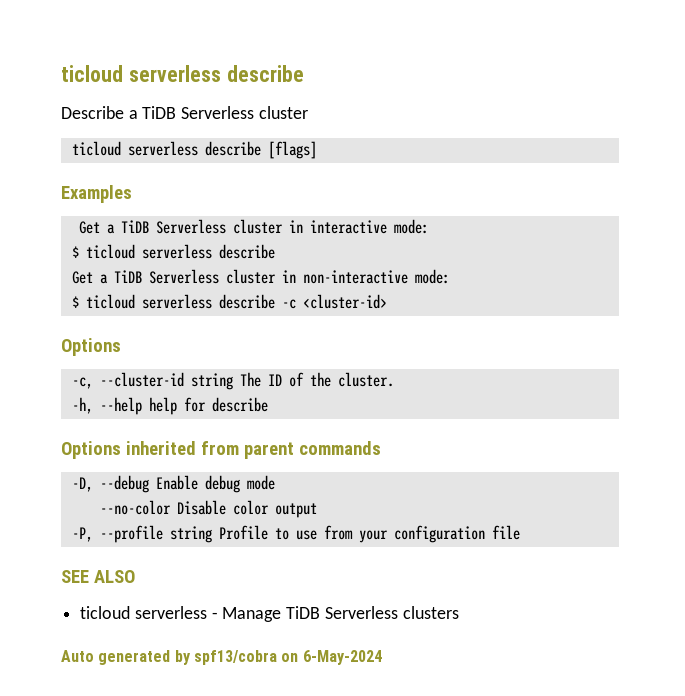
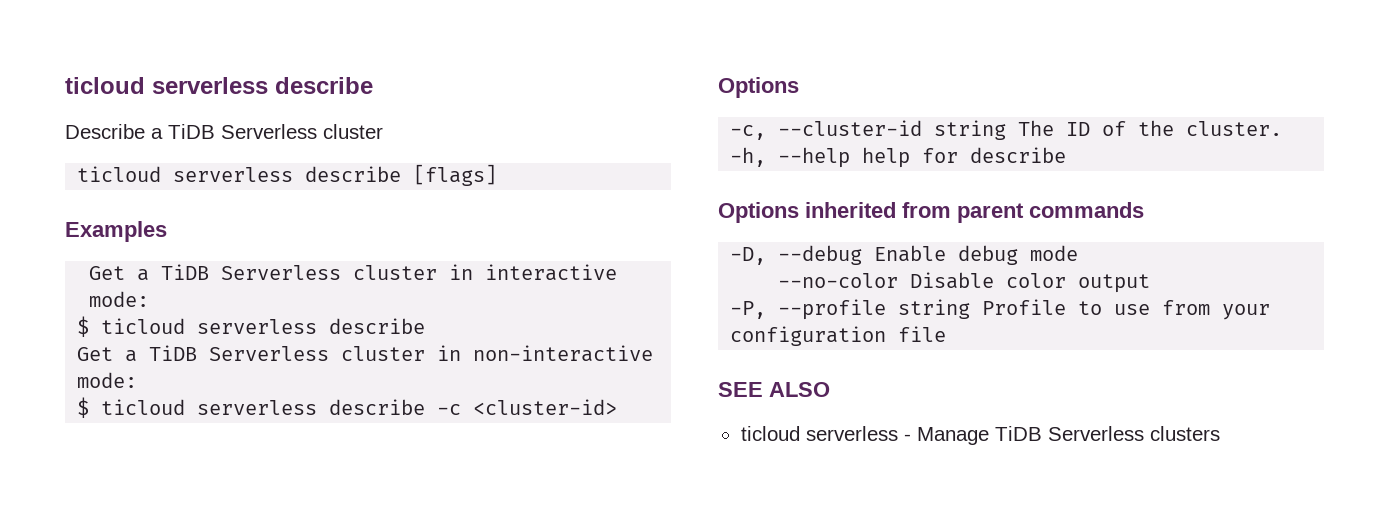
- Auto generated by spf13/cobra on 6-May-2024

